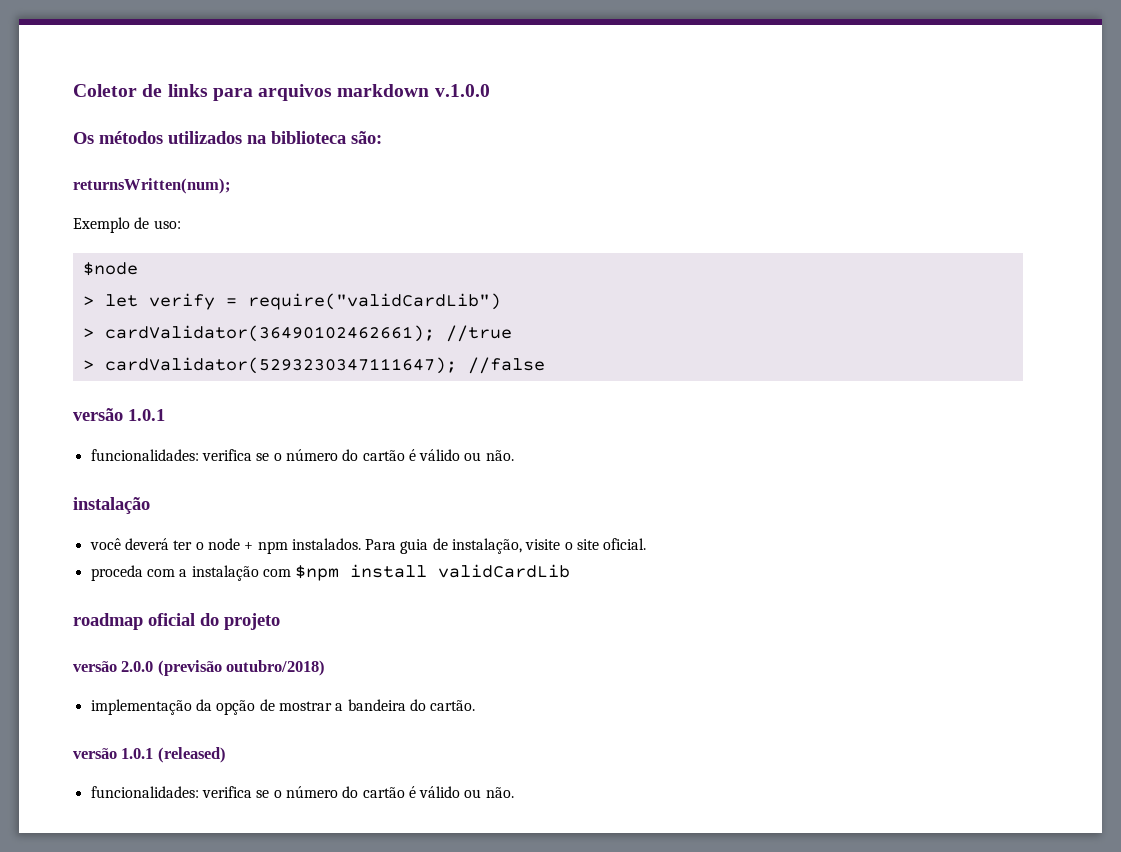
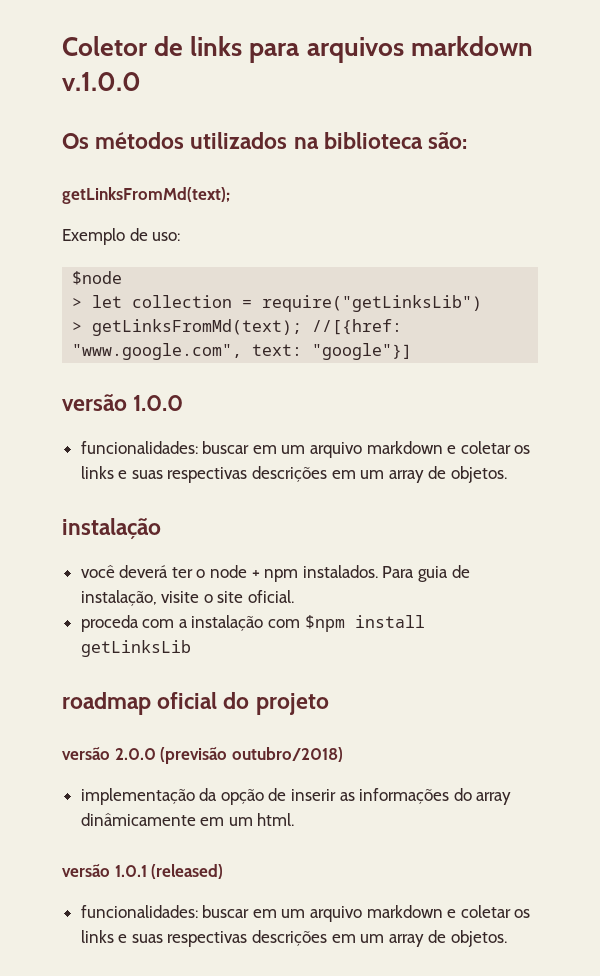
  Os métodos utilizados na biblioteca são:
- returnsWritten(num);
+ getLinksFromMd(text);
- > let verify = require("validCardLib")
- > cardValidator(36490102462661); //true
- > cardValidator(5293230347111647); //false
- versão 1.0.1
- funcionalidades: verifica se o número do cartão é válido ou não.
+ > let collection = require("getLinksLib")
+ > getLinksFromMd(text); //[{href: "www.google.com", text: "google"}]
+ versão 1.0.0
+ funcionalidades: buscar em um arquivo markdown e coletar os links e suas respectivas descrições em um array de objetos.
- proceda com a instalação com $npm install validCardLib
+ proceda com a instalação com $npm install getLinksLib
- implementação da opção de mostrar a bandeira do cartão.
+ implementação da opção de inserir as informações do array dinâmicamente em um html.
  versão 1.0.1 (released)
- funcionalidades: verifica se o número do cartão é válido ou não.
+ funcionalidades: buscar em um arquivo markdown e coletar os links e suas respectivas descrições em um array de objetos.

